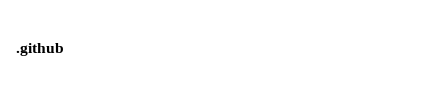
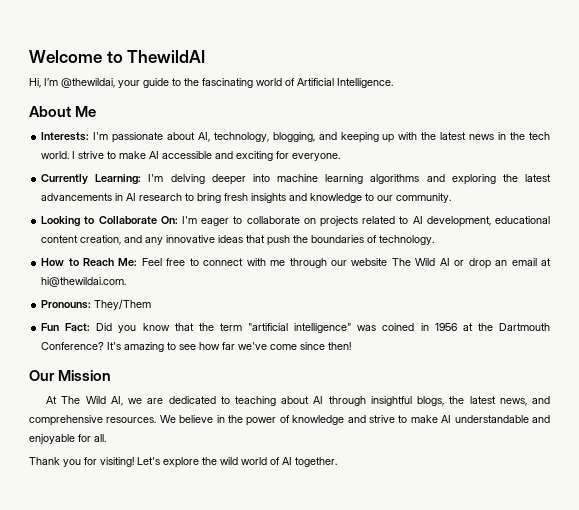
- .github
+ Welcome to ThewildAI
+ Hi, I’m @thewildai, your guide to the fascinating world of Artificial Intelligence.
+ About Me
+ Interests: I'm passionate about AI, technology, blogging, and keeping up with the latest news in the tech world. I strive to make AI accessible and exciting for everyone.
+ Currently Learning: I'm delving deeper into machine learning algorithms and exploring the latest advancements in AI research to bring fresh insights and knowledge to our community.
+ Looking to Collaborate On: I'm eager to collaborate on projects related to AI development, educational content creation, and any innovative ideas that push the boundaries of technology.
+ How to Reach Me: Feel free to connect with me through our website The Wild AI or drop an email at hi@thewildai.com.
+ Pronouns: They/Them
+ Fun Fact: Did you know that the term "artificial intelligence" was coined in 1956 at the Dartmouth Conference? It's amazing to see how far we've come since then!
+ Our Mission
+ At The Wild AI, we are dedicated to teaching about AI through insightful blogs, the latest news, and comprehensive resources. We believe in the power of knowledge and strive to make AI understandable and enjoyable for all.
+ Thank you for visiting! Let's explore the wild world of AI together.

